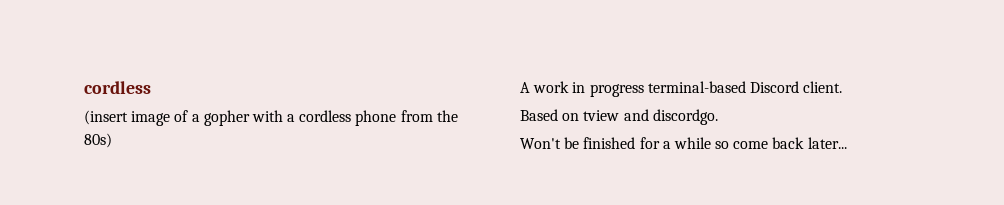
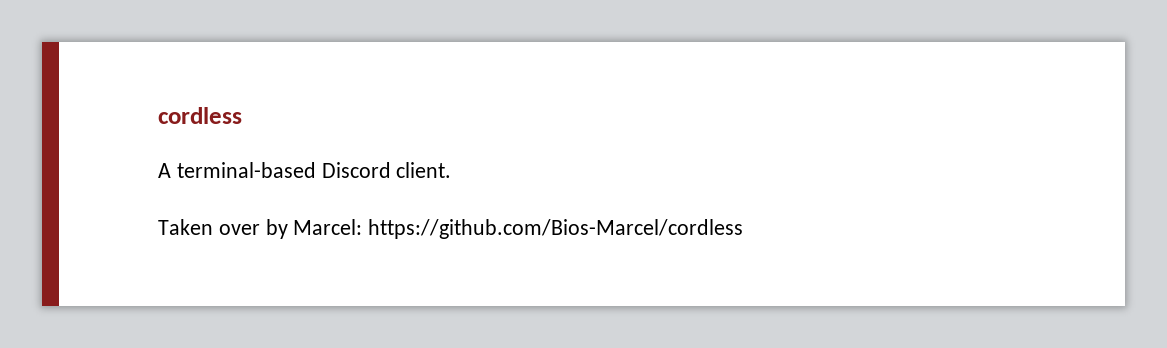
- (insert image of a gopher with a cordless phone from the 80s)
- A work in progress terminal-based Discord client.
- Based on tview and discordgo.
- Won't be finished for a while so come back later...
+ A terminal-based Discord client.
+ Taken over by Marcel: https://github.com/Bios-Marcel/cordless

